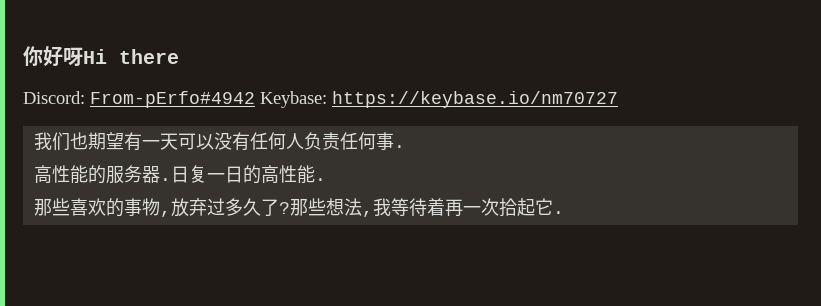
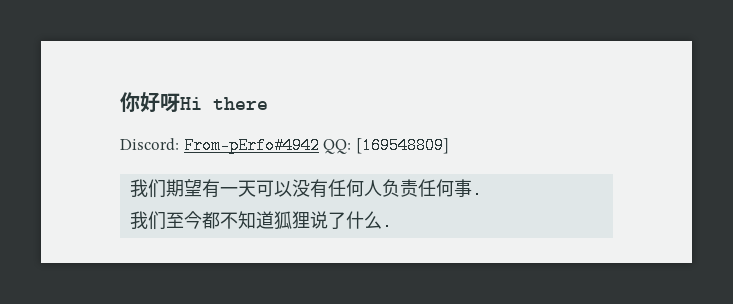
- Discord: From-pErfo#4942 Keybase: https://keybase.io/nm70727
- 我们也期望有一天可以没有任何人负责任何事.
+ Discord: From-pErfo#4942 QQ: [169548809]
+ 我们期望有一天可以没有任何人负责任何事.
- 高性能的服务器.日复一日的高性能.
- 那些喜欢的事物,放弃过多久了?那些想法,我等待着再一次拾起它.
+ 我们至今都不知道狐狸说了什么.

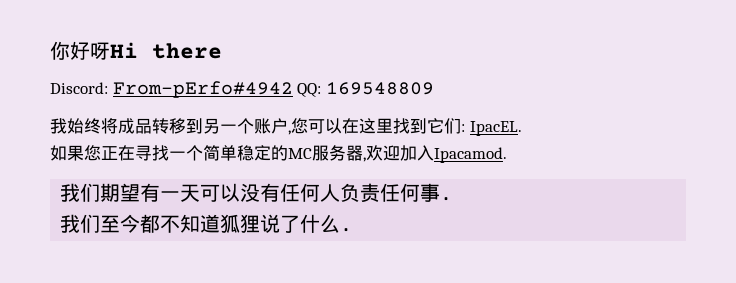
- Discord: From-pErfo#4942 QQ: [169548809]
+ Discord: From-pErfo#4942 QQ: 169548809
+ 我始终将成品转移到另一个账户,您可以在这里找到它们: IpacEL.
+ 如果您正在寻找一个简单稳定的MC服务器,欢迎加入Ipacamod.

